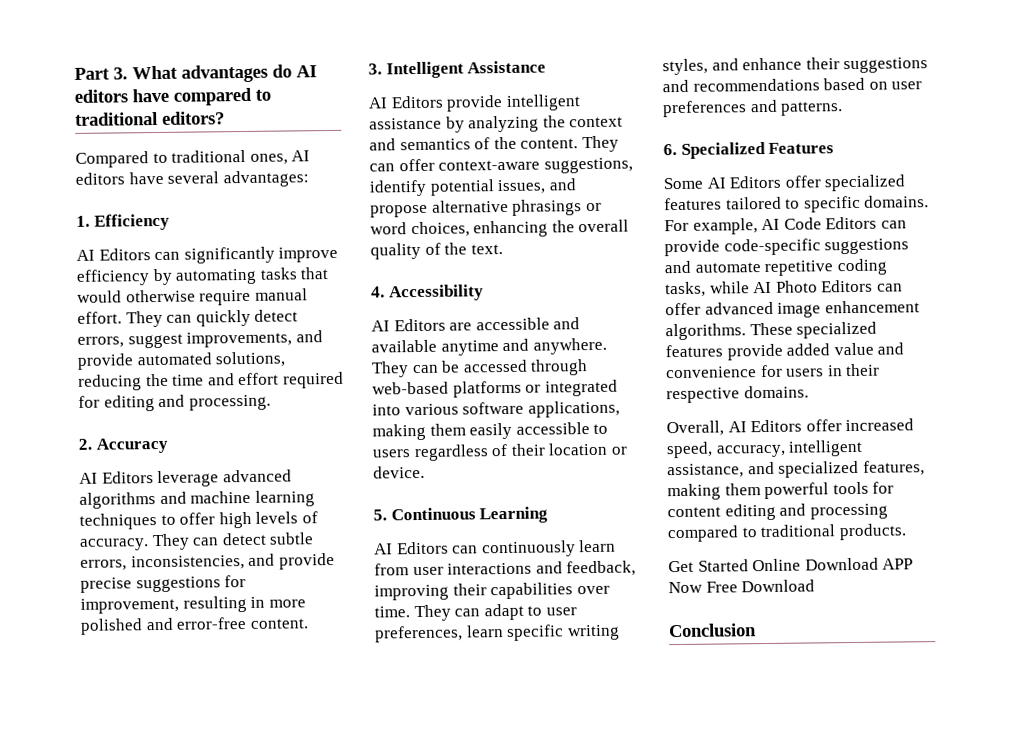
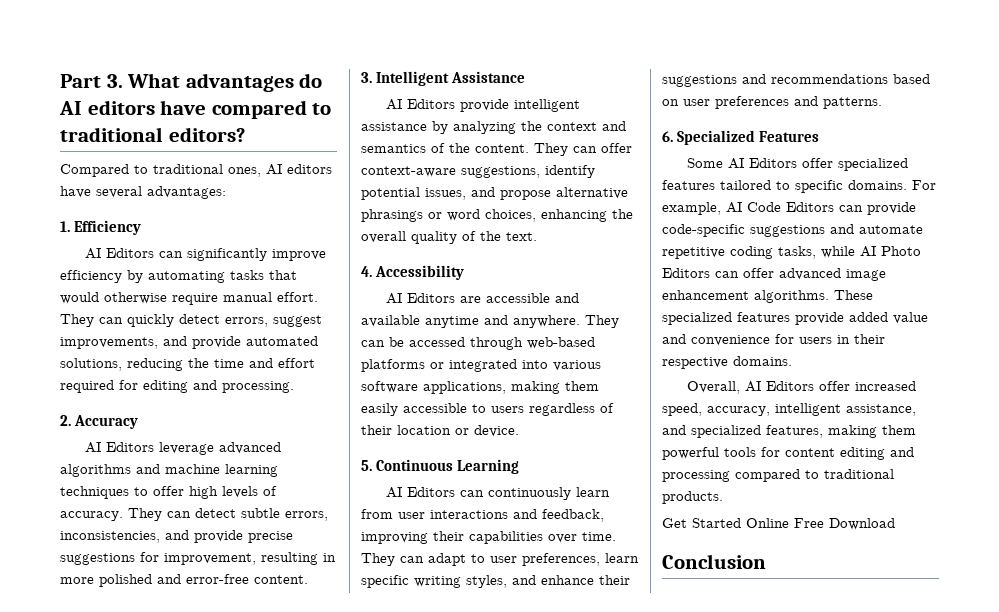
- Get Started Online Download APP Now Free Download
+ Get Started Online Free Download

